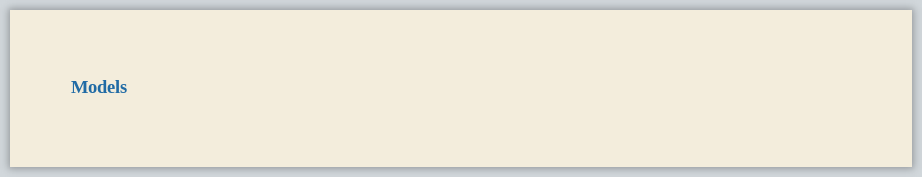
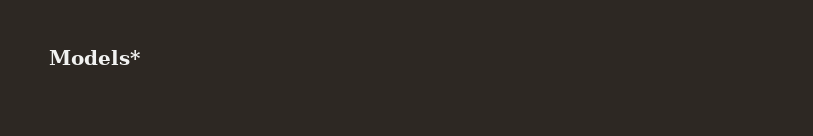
- Models
+ Models*

